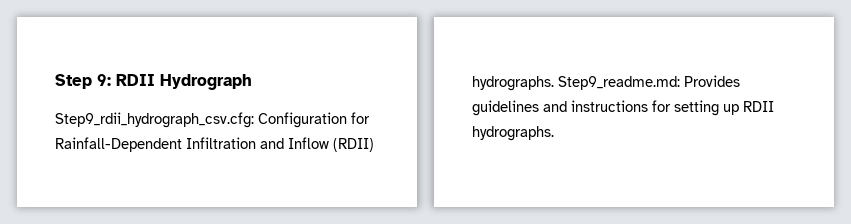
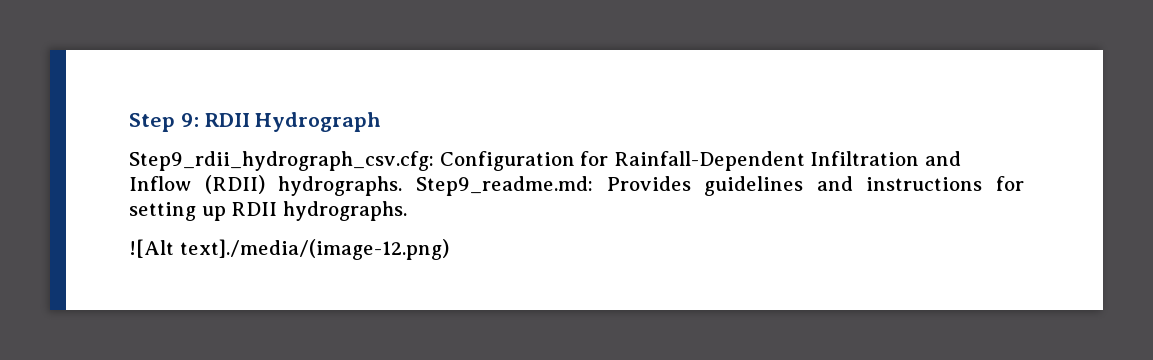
+ ![Alt text]./media/(image-12.png)

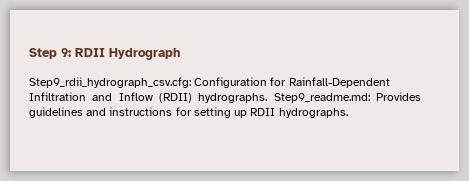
- ![Alt text]./media/(image-12.png)

